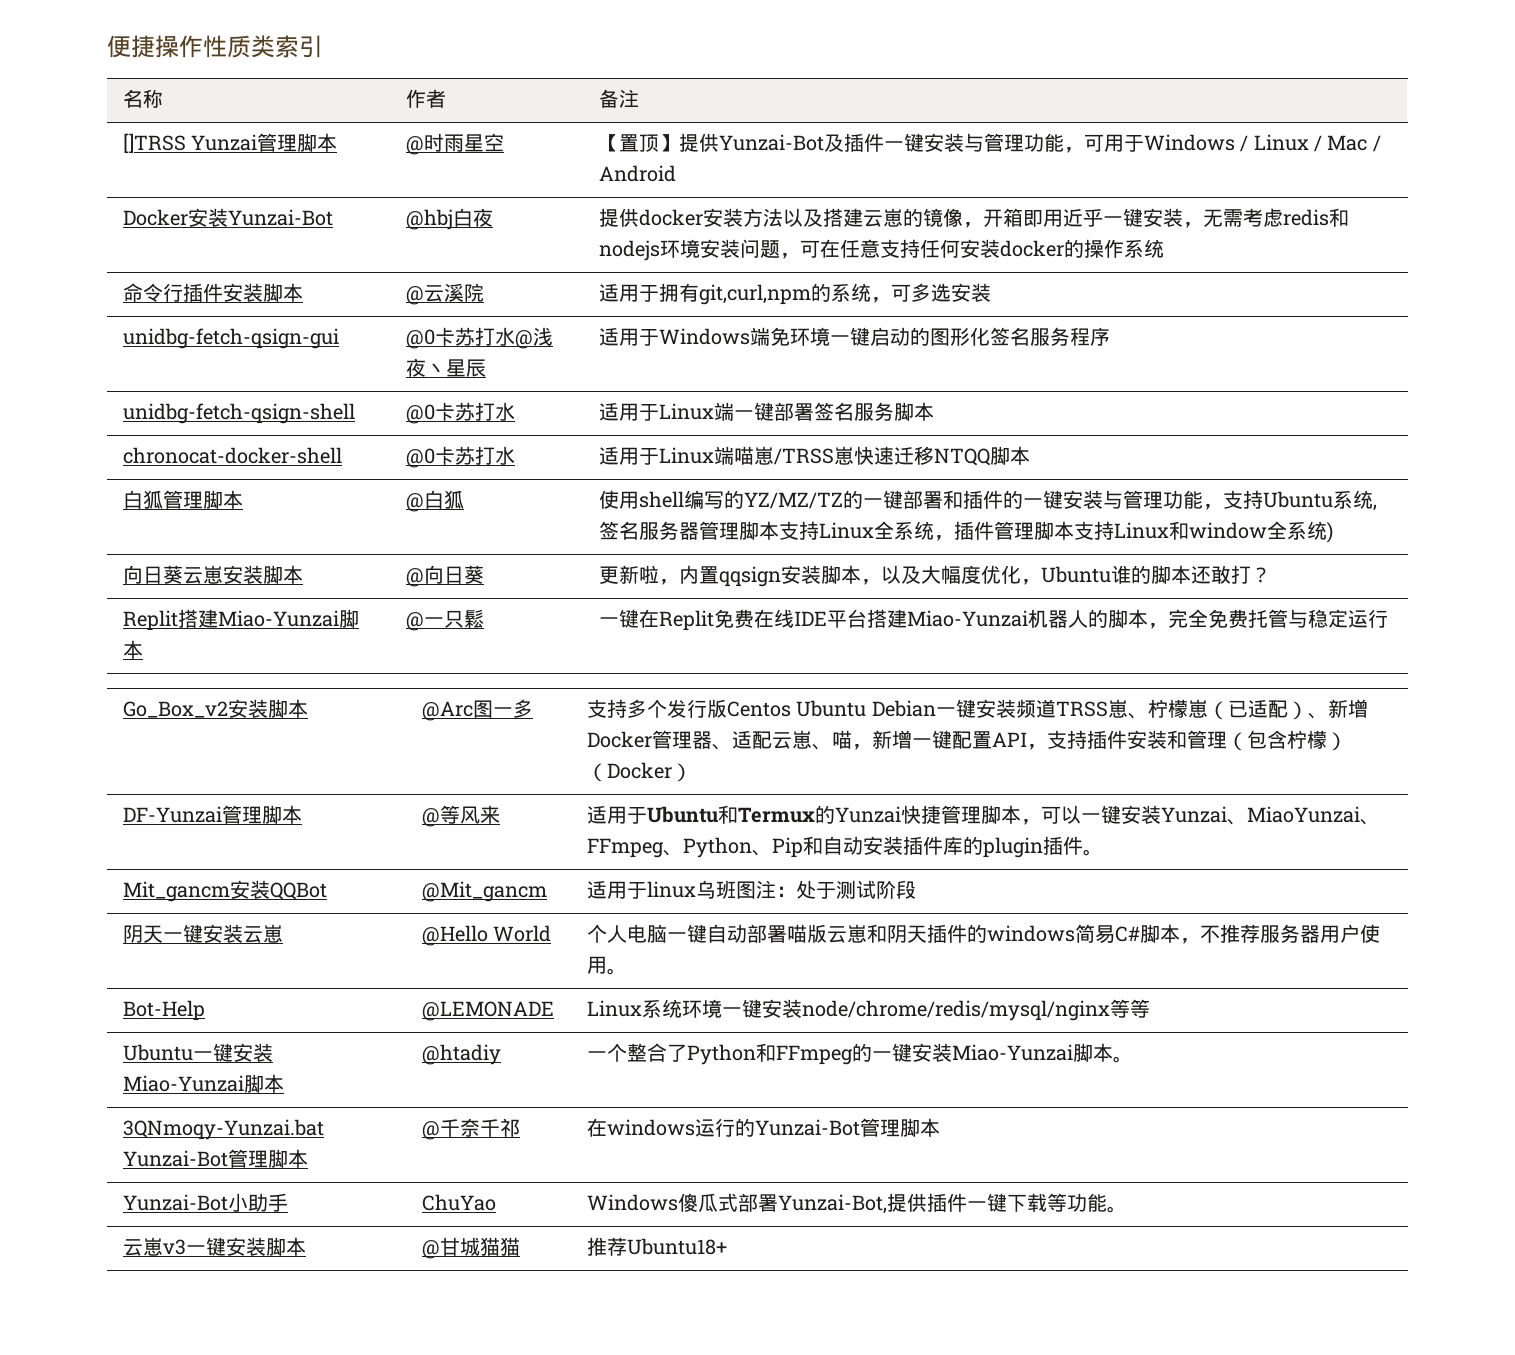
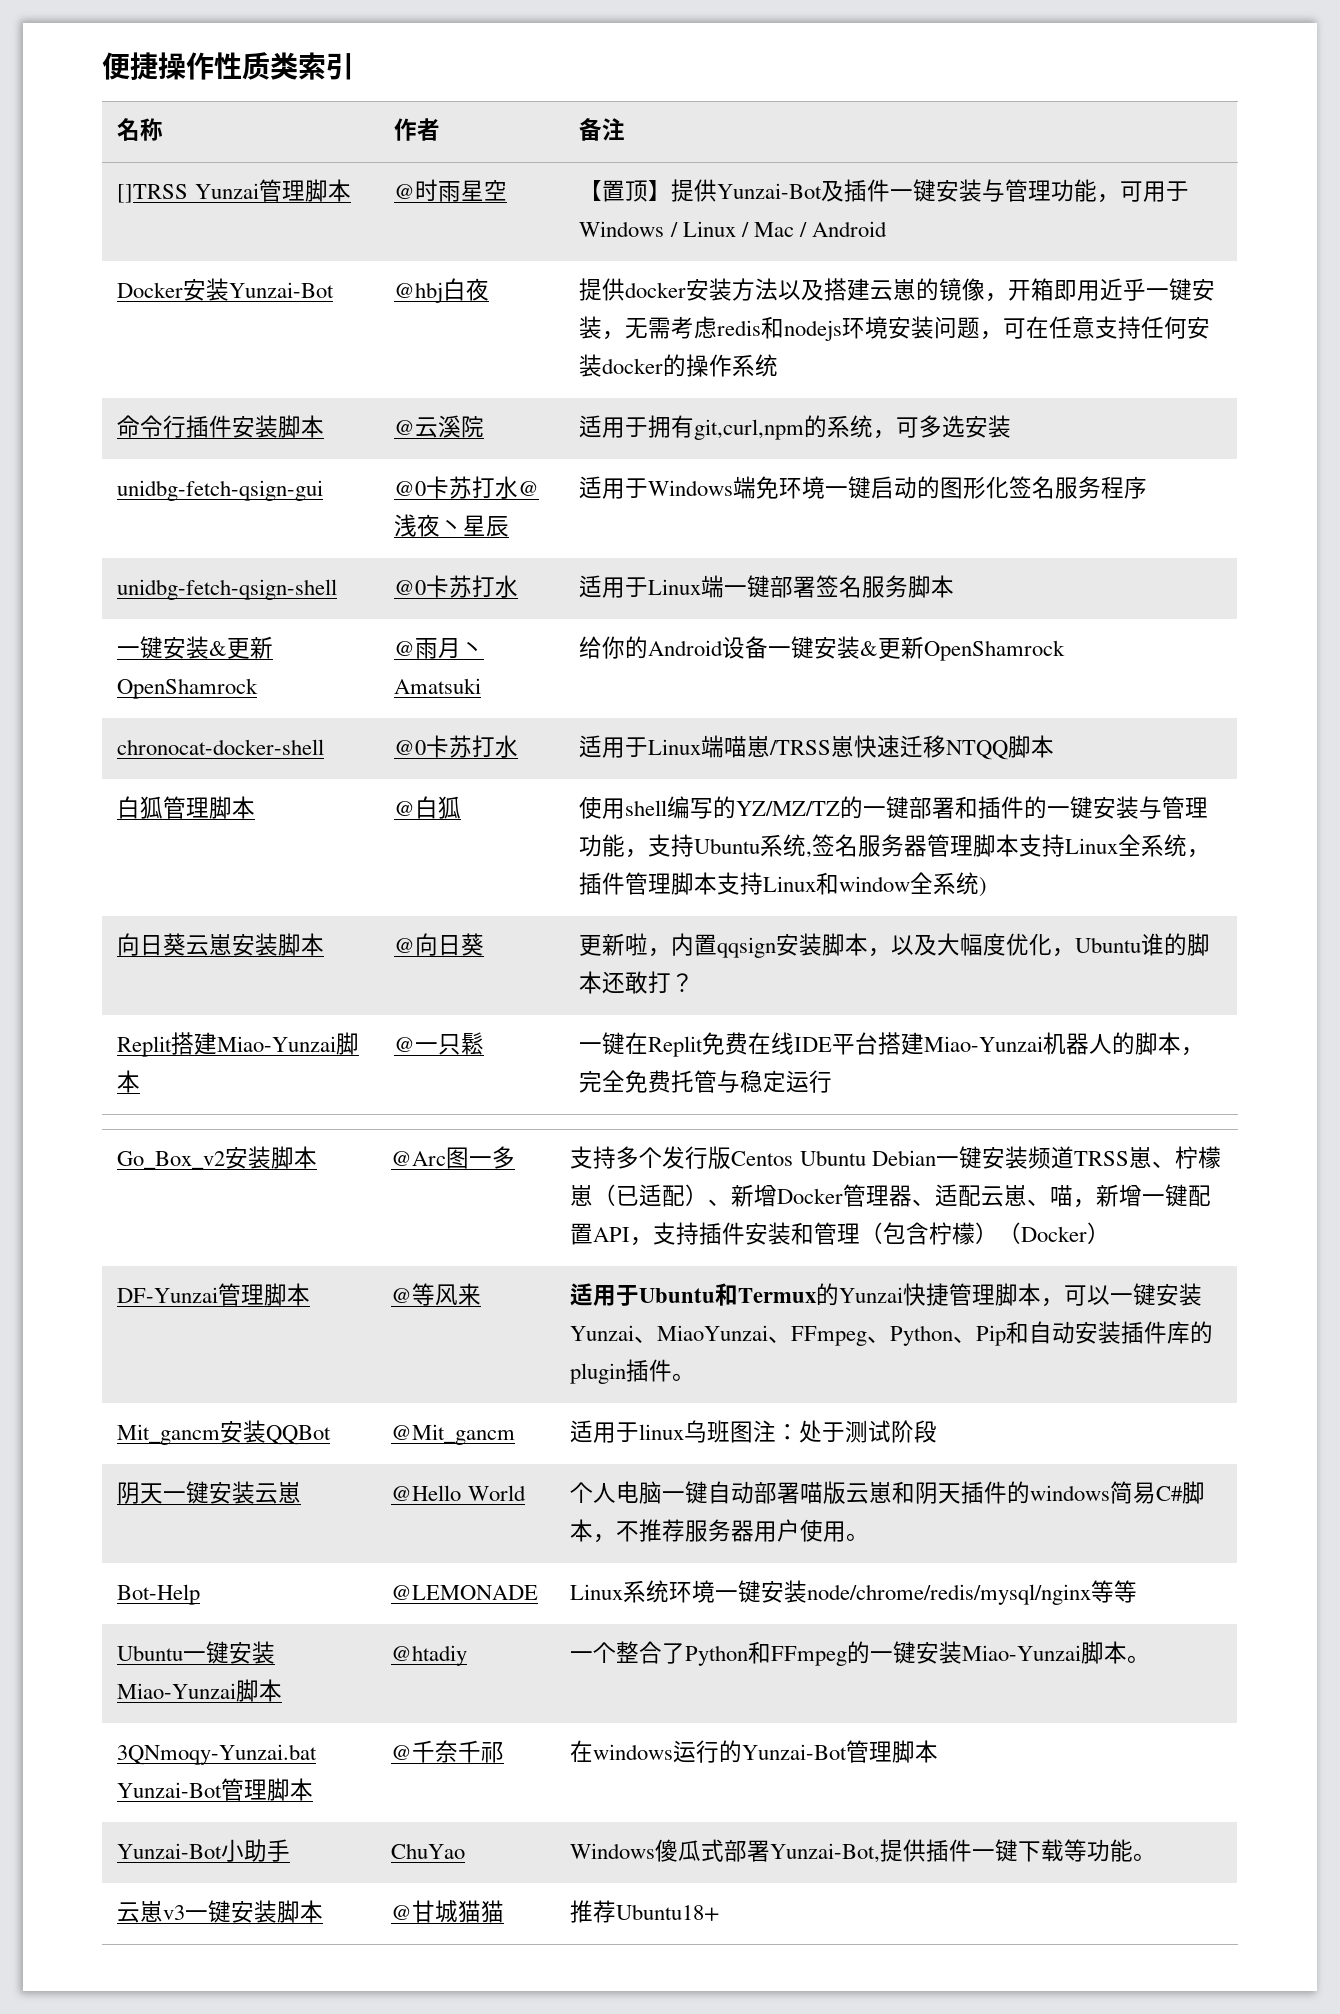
+ 一键安装&更新OpenShamrock | @雨月丶Amatsuki | 给你的Android设备一键安装&更新OpenShamrock

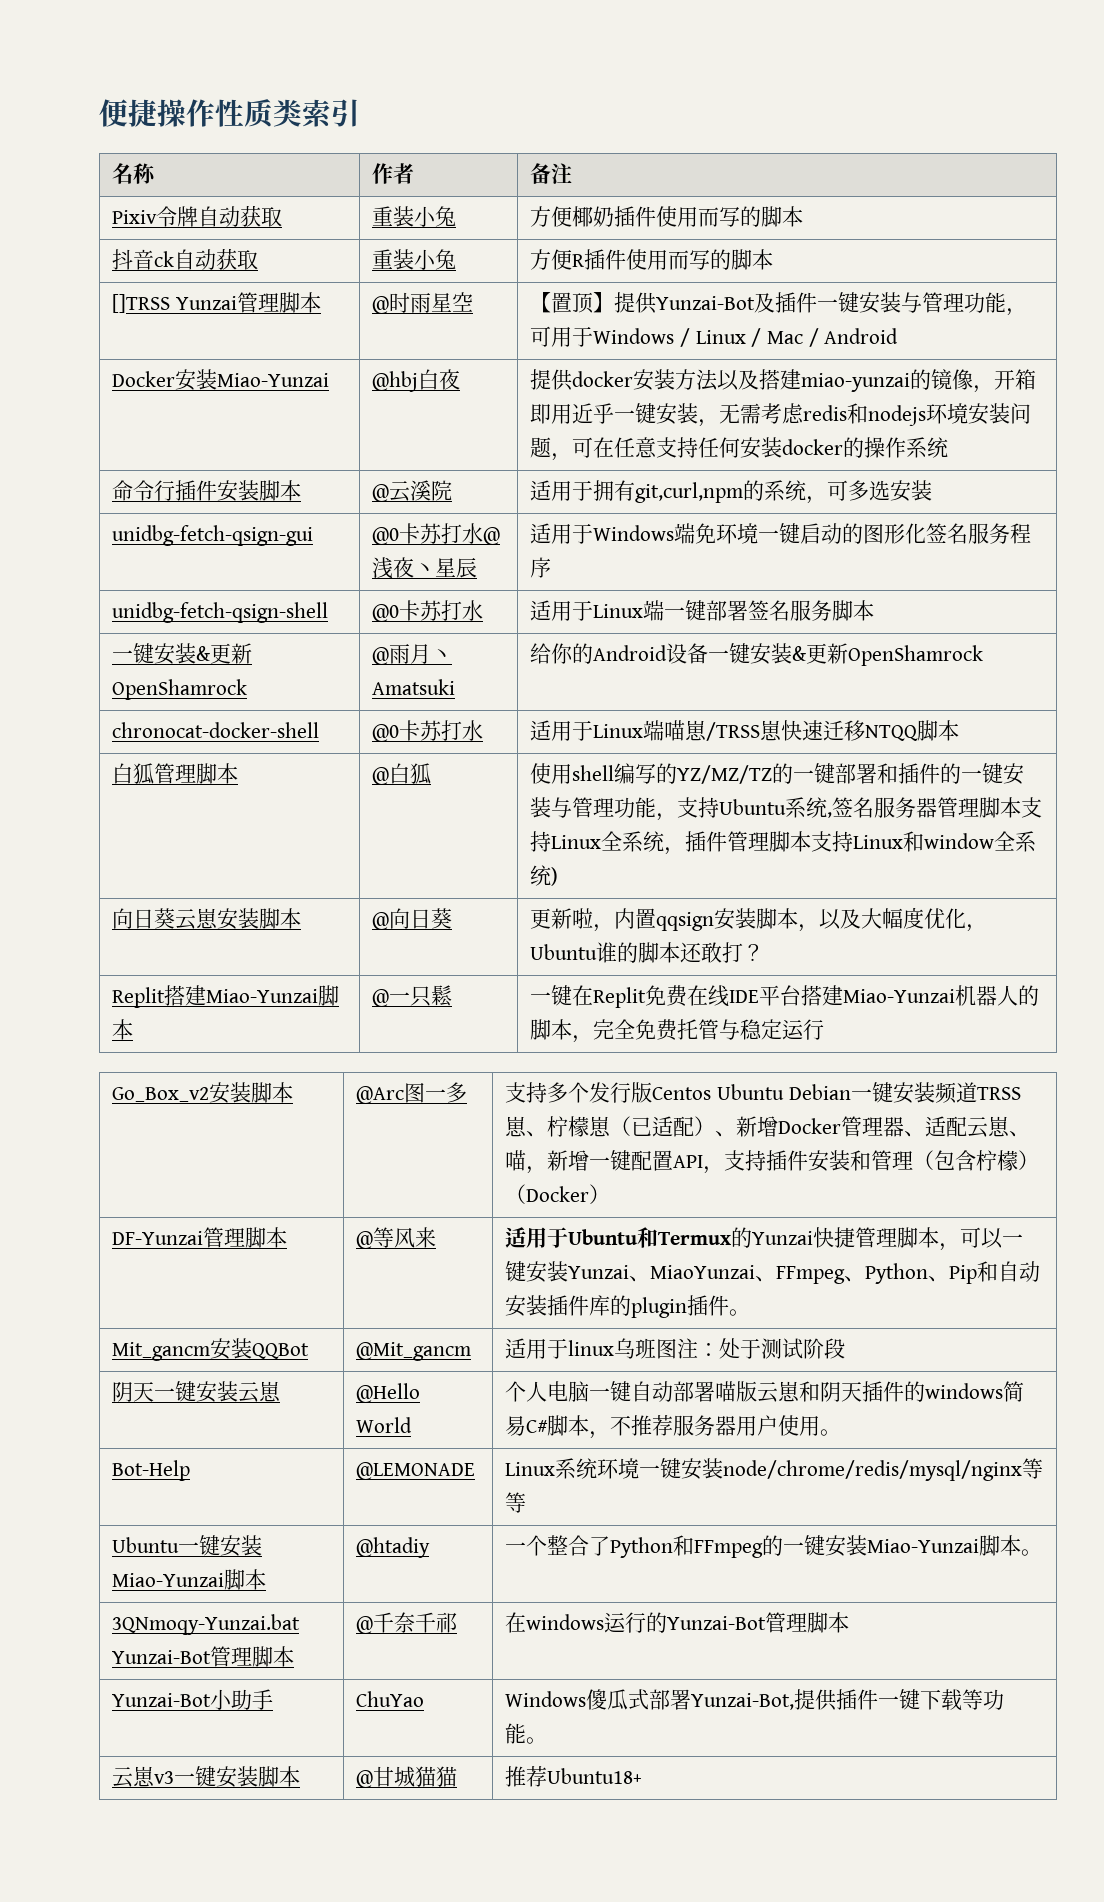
+ Pixiv令牌自动获取 | 重装小兔 | 方便椰奶插件使用而写的脚本
+ 抖音ck自动获取 | 重装小兔 | 方便R插件使用而写的脚本
- Docker安装Yunzai-Bot | @hbj白夜 | 提供docker安装方法以及搭建云崽的镜像，开箱即用近乎一键安装，无需考虑redis和nodejs环境安装问题，可在任意支持任何安装docker的操作系统
+ Docker安装Miao-Yunzai | @hbj白夜 | 提供docker安装方法以及搭建miao-yunzai的镜像，开箱即用近乎一键安装，无需考虑redis和nodejs环境安装问题，可在任意支持任何安装docker的操作系统

